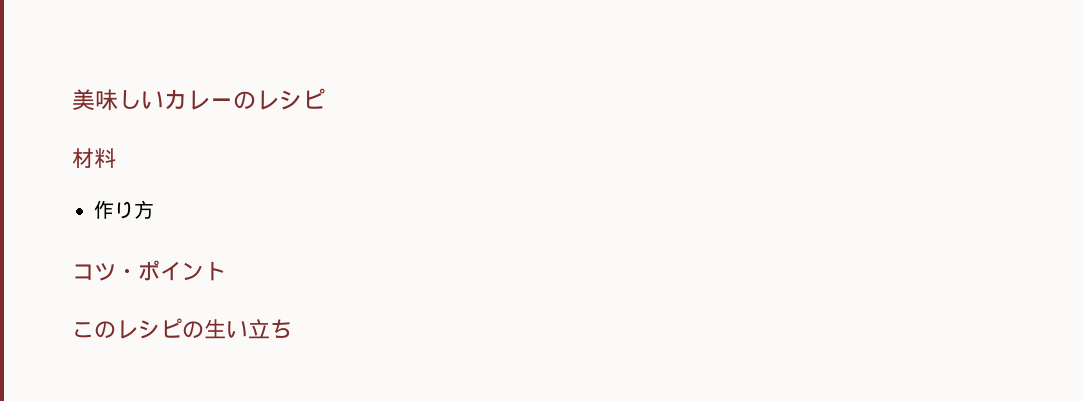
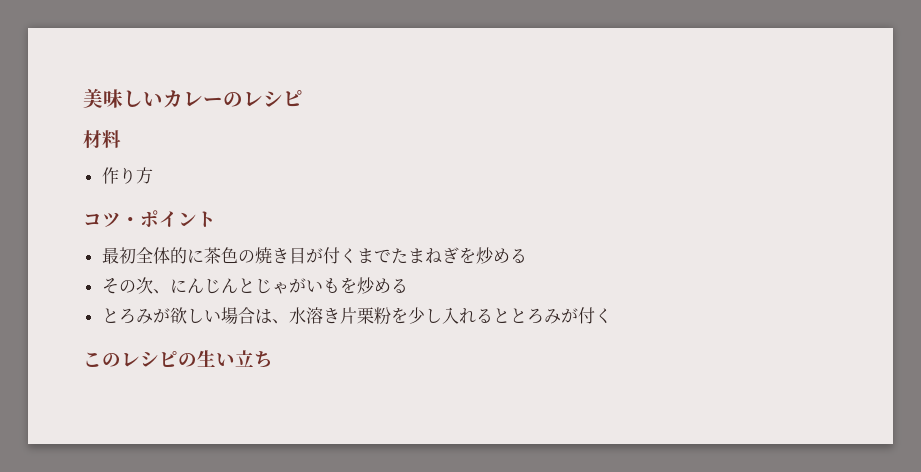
+ 最初全体的に茶色の焼き目が付くまでたまねぎを炒める
+ その次、にんじんとじゃがいもを炒める
+ とろみが欲しい場合は、水溶き片栗粉を少し入れるととろみが付く

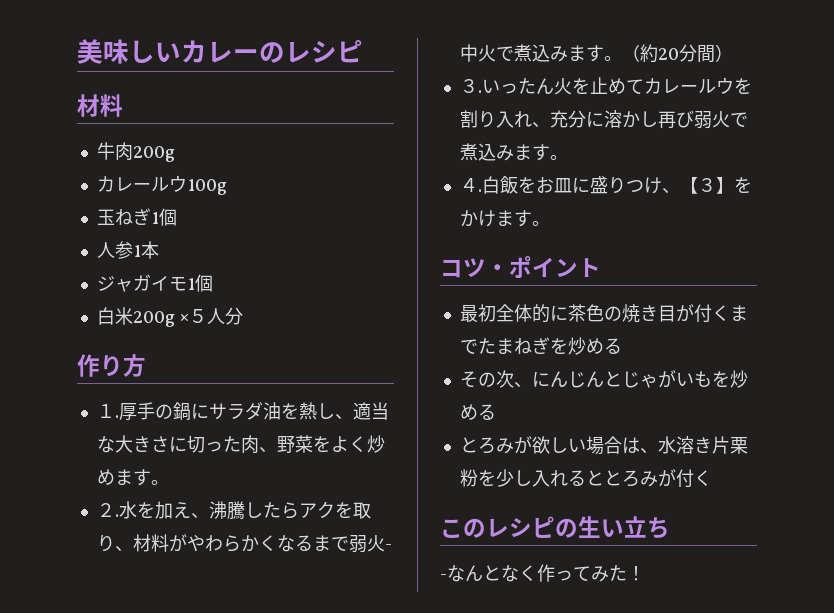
+ 牛肉200g
+ カレールウ100g
+ 玉ねぎ1個
+ 人参1本
+ ジャガイモ1個
+ 白米200g ×５人分
  作り方
+ １.厚手の鍋にサラダ油を熱し、適当な大きさに切った肉、野菜をよく炒めます。
+ ２.水を加え、沸騰したらアクを取り、材料がやわらかくなるまで弱火-中火で煮込みます。（約20分間）
+ ３.いったん火を止めてカレールウを割り入れ、充分に溶かし再び弱火で煮込みます。
+ ４.白飯をお皿に盛りつけ、【３】をかけます。
+ -なんとなく作ってみた！

